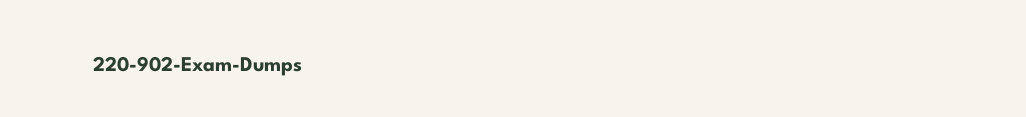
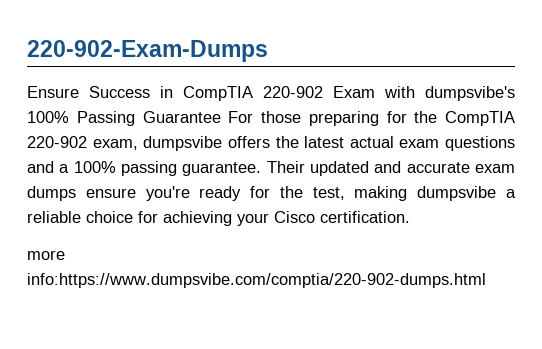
+ Ensure Success in CompTIA 220-902 Exam with dumpsvibe's 100% Passing Guarantee For those preparing for the CompTIA 220-902 exam, dumpsvibe offers the latest actual exam questions and a 100% passing guarantee. Their updated and accurate exam dumps ensure you're ready for the test, making dumpsvibe a reliable choice for achieving your Cisco certification.
+ more info:https://www.dumpsvibe.com/comptia/220-902-dumps.html

